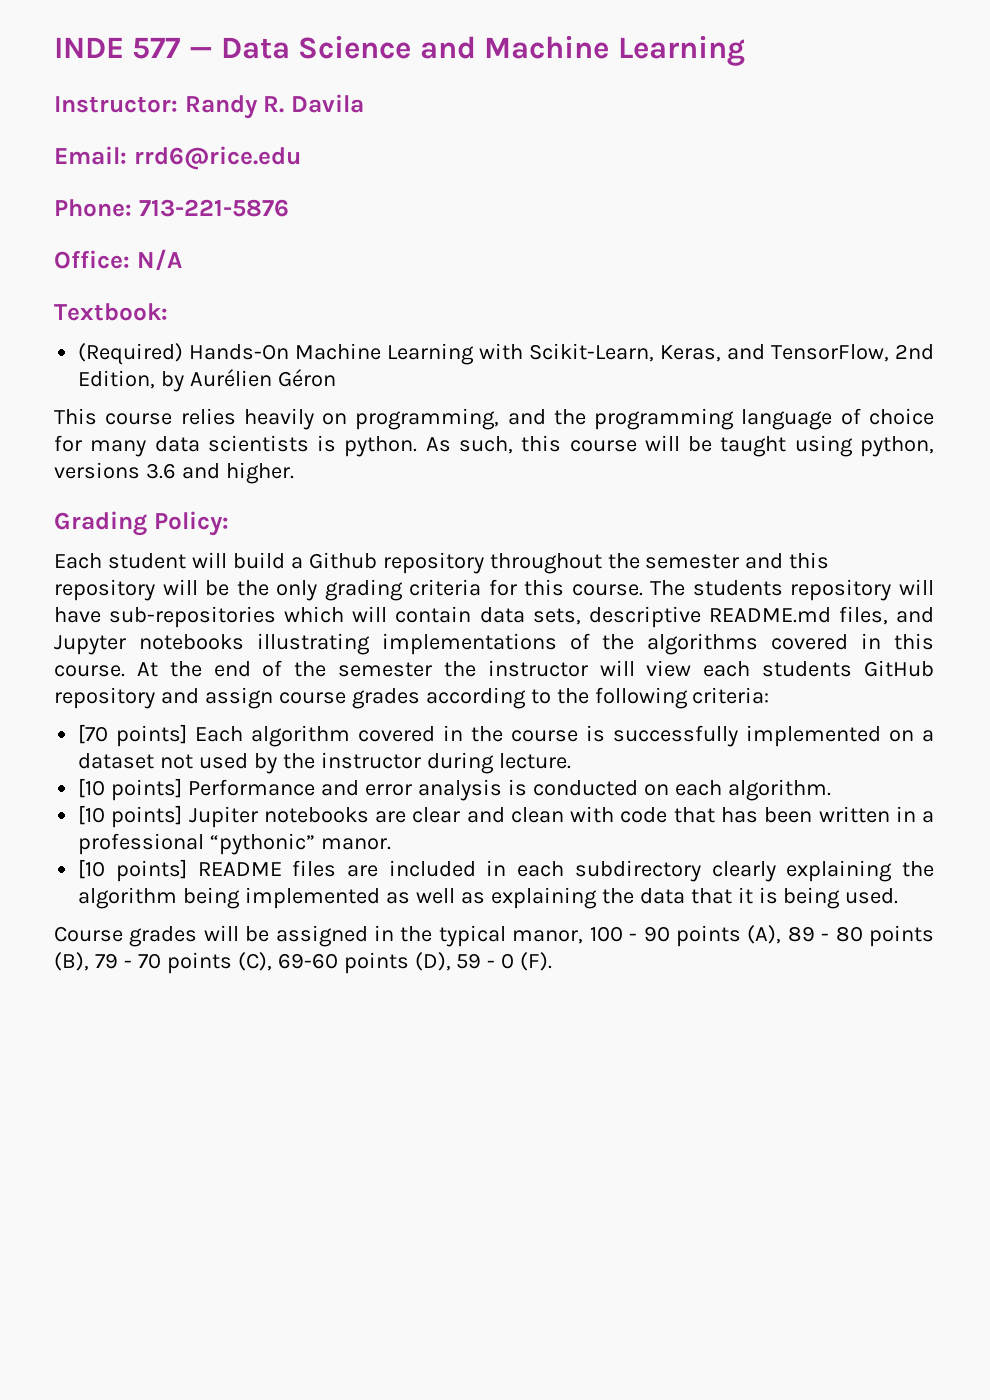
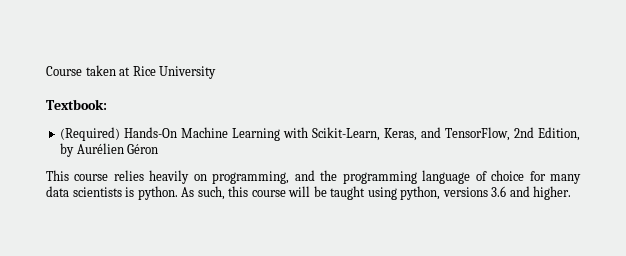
- INDE 577 — Data Science and Machine Learning
- Instructor: Randy R. Davila
- Email: rrd6@rice.edu
- Phone: 713-221-5876
- Office: N/A
+ Course taken at Rice University
- Grading Policy:
- Each student will build a Github repository throughout the semester and this repository will be the only grading criteria for this course. The students repository will have sub-repositories which will contain data sets, descriptive README.md files, and Jupyter notebooks illustrating implementations of the algorithms covered in this course. At the end of the semester the instructor will view each students GitHub repository and assign course grades according to the following criteria:
- [70 points] Each algorithm covered in the course is successfully implemented on a dataset not used by the instructor during lecture.
- [10 points] Performance and error analysis is conducted on each algorithm.
- [10 points] Jupiter notebooks are clear and clean with code that has been written in a professional “pythonic” manor.
- [10 points] README files are included in each subdirectory clearly explaining the algorithm being implemented as well as explaining the data that it is being used.
- Course grades will be assigned in the typical manor, 100 - 90 points (A), 89 - 80 points (B), 79 - 70 points (C), 69-60 points (D), 59 - 0 (F).

